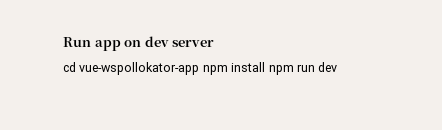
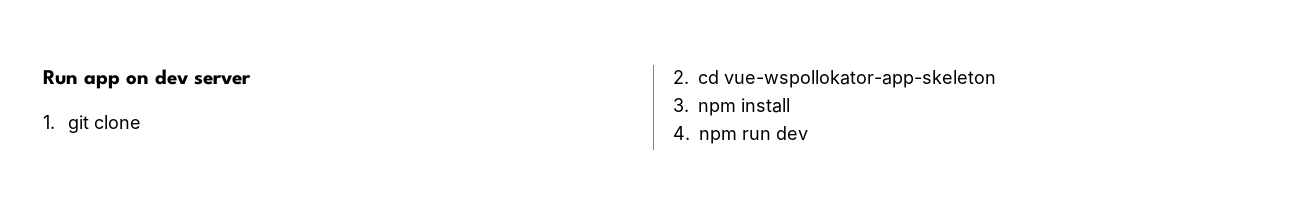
- cd vue-wspollokator-app npm install npm run dev
+ 1. git clone
+ 2. cd vue-wspollokator-app-skeleton
+ 3. npm install
+ 4. npm run dev

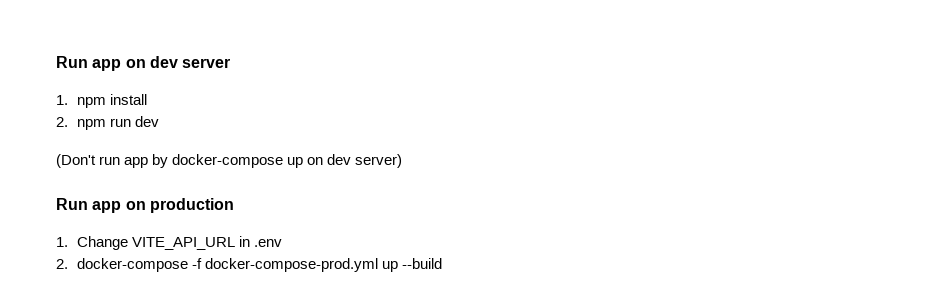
- 1. git clone
- 2. cd vue-wspollokator-app-skeleton
- 3. npm install
+ 1. npm install
- 4. npm run dev
+ 2. npm run dev
+ (Don't run app by docker-compose up on dev server)
+ Run app on production
+ 1. Change VITE_API_URL in .env
+ 2. docker-compose -f docker-compose-prod.yml up --build

